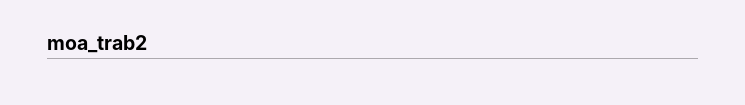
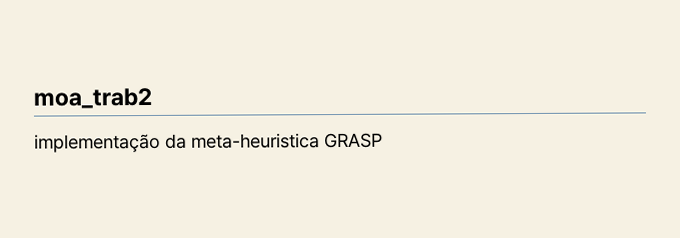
+ implementação da meta-heuristica GRASP

